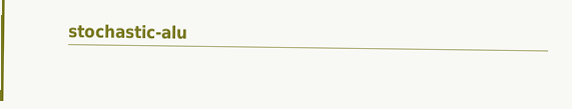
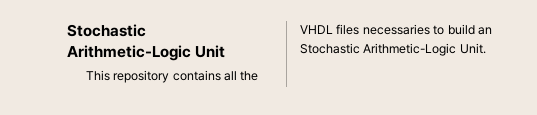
- stochastic-alu
+ Stochastic Arithmetic-Logic Unit
+ This repository contains all the VHDL files necessaries to build an Stochastic Arithmetic-Logic Unit.

